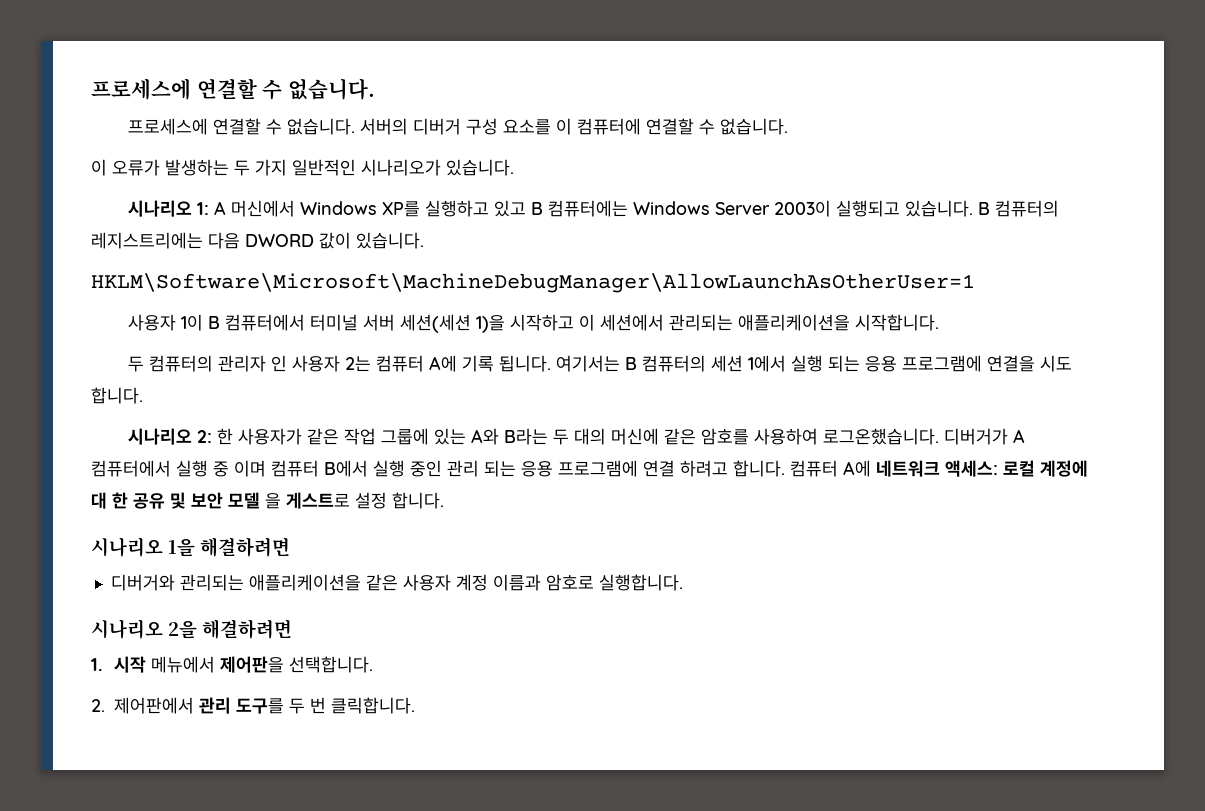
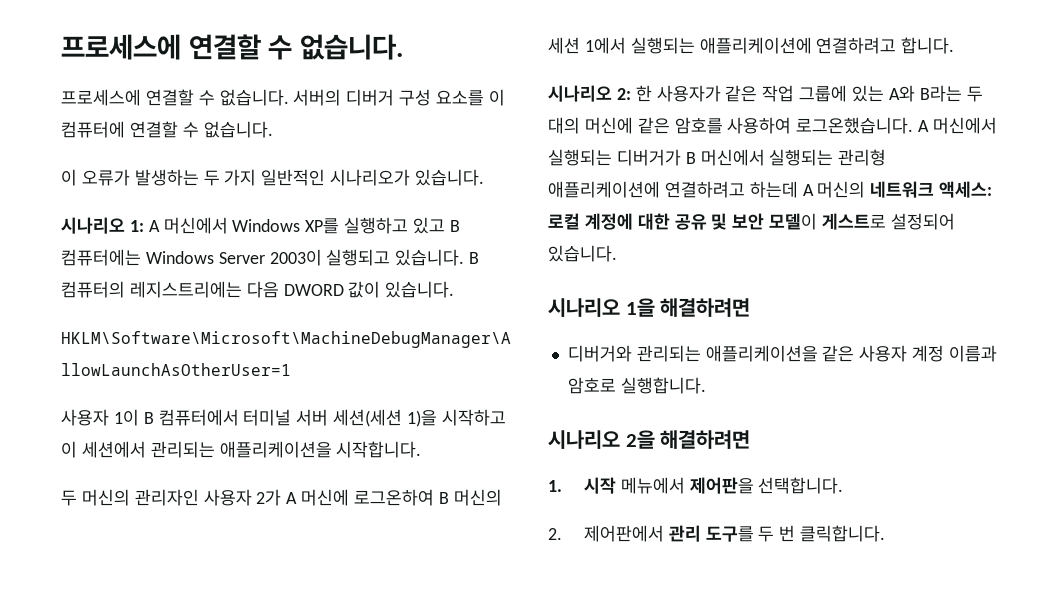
- 두 컴퓨터의 관리자 인 사용자 2는 컴퓨터 A에 기록 됩니다. 여기서는 B 컴퓨터의 세션 1에서 실행 되는 응용 프로그램에 연결을 시도 합니다.
+ 두 머신의 관리자인 사용자 2가 A 머신에 로그온하여 B 머신의 세션 1에서 실행되는 애플리케이션에 연결하려고 합니다.
- 디버거가 A 컴퓨터에서 실행 중 이며 컴퓨터 B에서 실행 중인 관리 되는 응용 프로그램에 연결 하려고 합니다. 컴퓨터 A에 네트워크 액세스: 로컬 계정에 대 한 공유 및 보안 모델 을 게스트로 설정 합니다.
+ A 머신에서 실행되는 디버거가 B 머신에서 실행되는 관리형 애플리케이션에 연결하려고 하는데 A 머신의 네트워크 액세스: 로컬 계정에 대한 공유 및 보안 모델이 게스트로 설정되어 있습니다.

